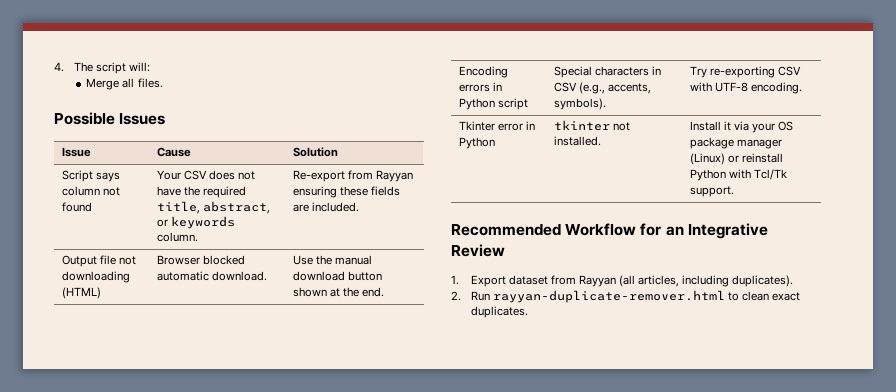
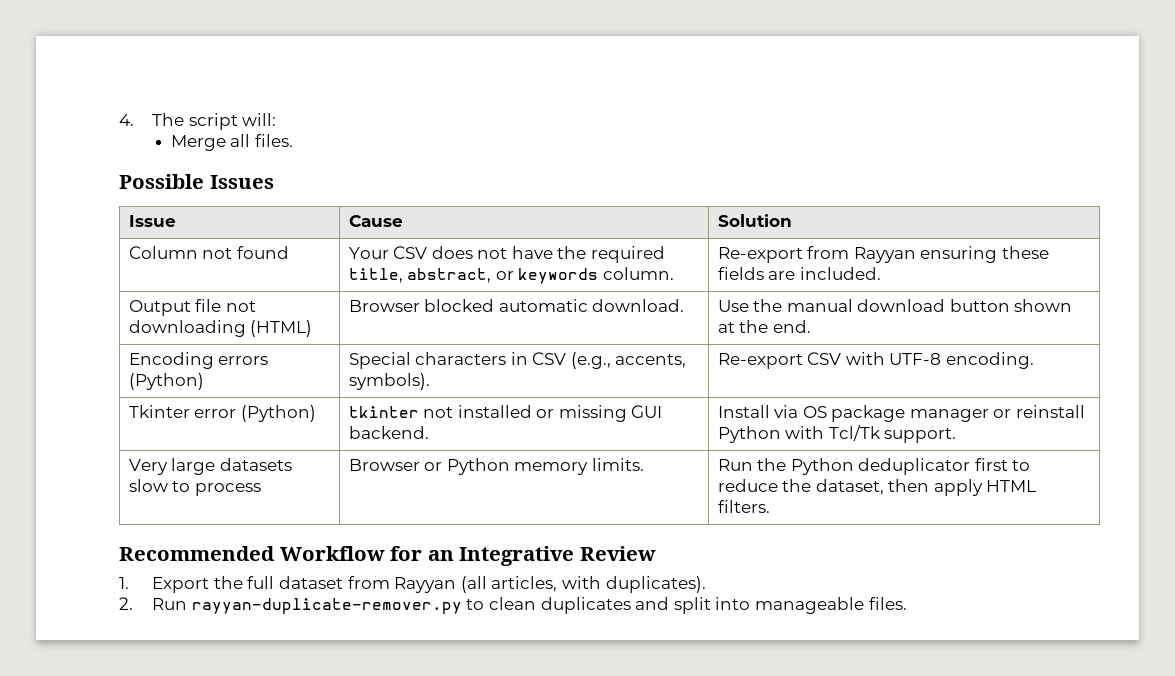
- Script says column not found | Your CSV does not have the required title, abstract, or keywords column. | Re-export from Rayyan ensuring these fields are included.
+ Column not found | Your CSV does not have the required title, abstract, or keywords column. | Re-export from Rayyan ensuring these fields are included.
- Encoding errors in Python script | Special characters in CSV (e.g., accents, symbols). | Try re-exporting CSV with UTF-8 encoding.
+ Encoding errors (Python) | Special characters in CSV (e.g., accents, symbols). | Re-export CSV with UTF-8 encoding.
- Tkinter error in Python | tkinter not installed. | Install it via your OS package manager (Linux) or reinstall Python with Tcl/Tk support.
+ Tkinter error (Python) | tkinter not installed or missing GUI backend. | Install via OS package manager or reinstall Python with Tcl/Tk support.
+ Very large datasets slow to process | Browser or Python memory limits. | Run the Python deduplicator first to reduce the dataset, then apply HTML filters.
- 1. Export dataset from Rayyan (all articles, including duplicates).
+ 1. Export the full dataset from Rayyan (all articles, with duplicates).
- 2. Run rayyan-duplicate-remover.html to clean exact duplicates.
+ 2. Run rayyan-duplicate-remover.py to clean duplicates and split into manageable files.

